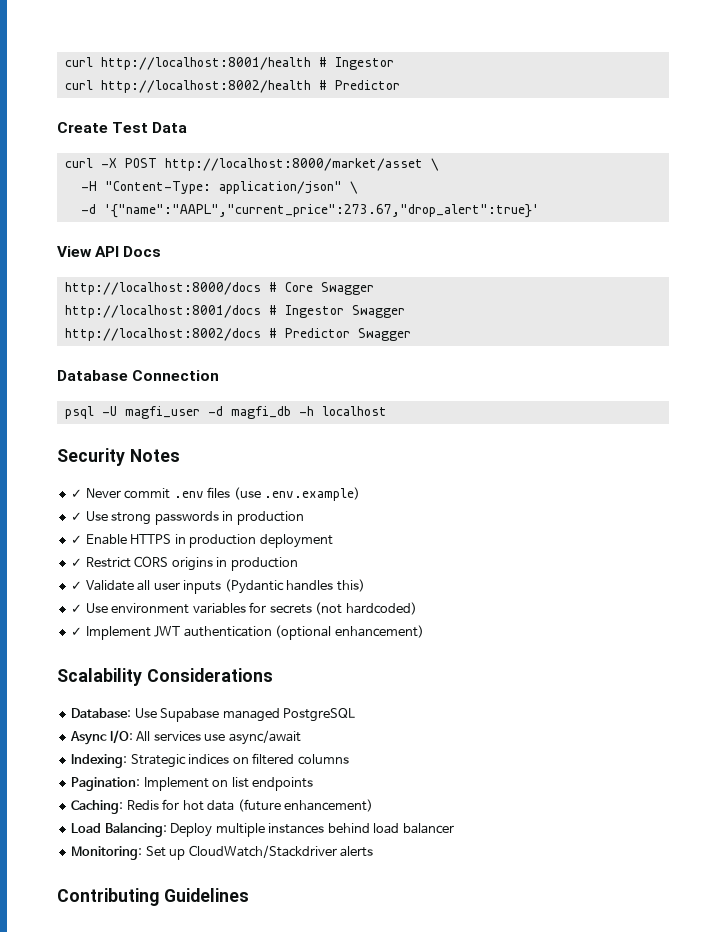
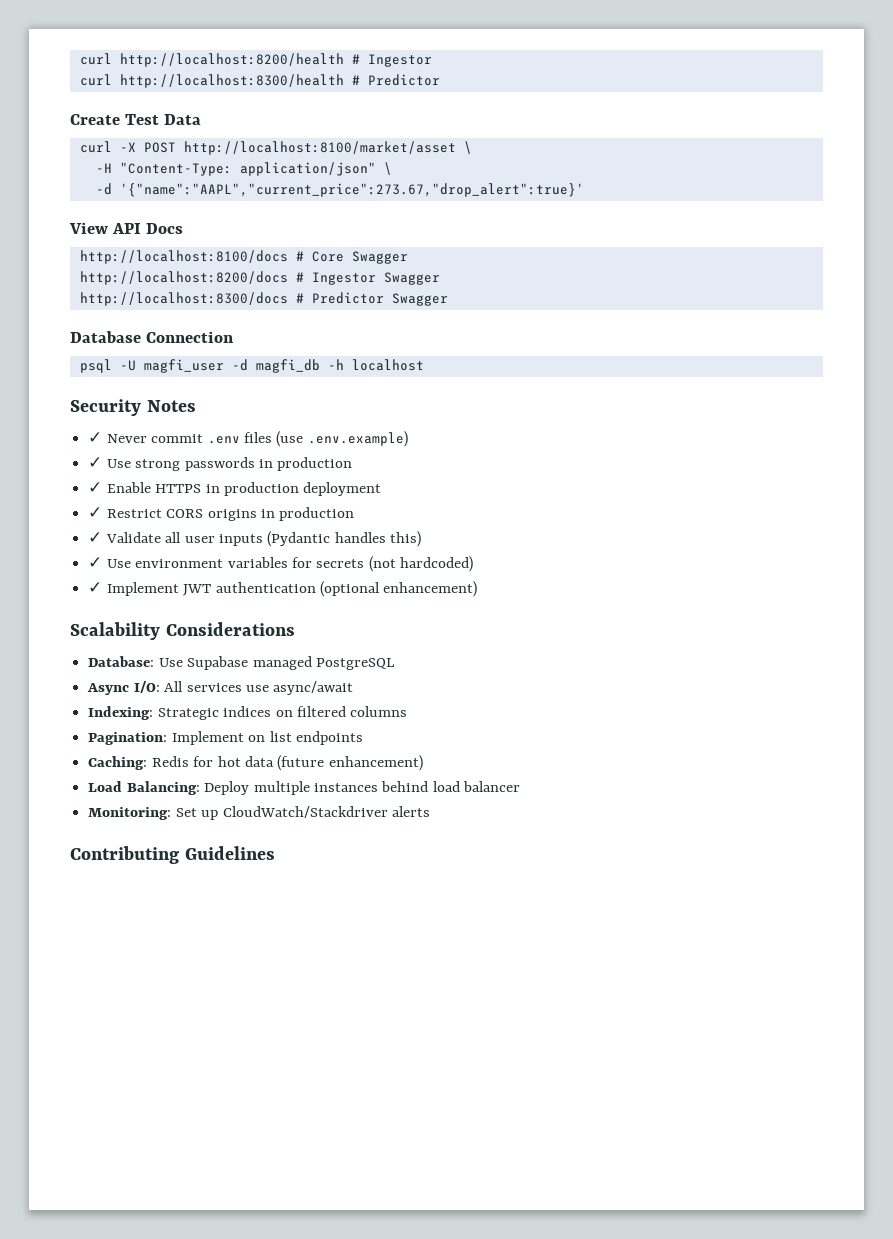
- curl http://localhost:8001/health # Ingestor
+ curl http://localhost:8200/health # Ingestor
- curl http://localhost:8002/health # Predictor
+ curl http://localhost:8300/health # Predictor
- curl -X POST http://localhost:8000/market/asset \
+ curl -X POST http://localhost:8100/market/asset \
- http://localhost:8000/docs # Core Swagger
+ http://localhost:8100/docs # Core Swagger
- http://localhost:8001/docs # Ingestor Swagger
+ http://localhost:8200/docs # Ingestor Swagger
- http://localhost:8002/docs # Predictor Swagger
+ http://localhost:8300/docs # Predictor Swagger

